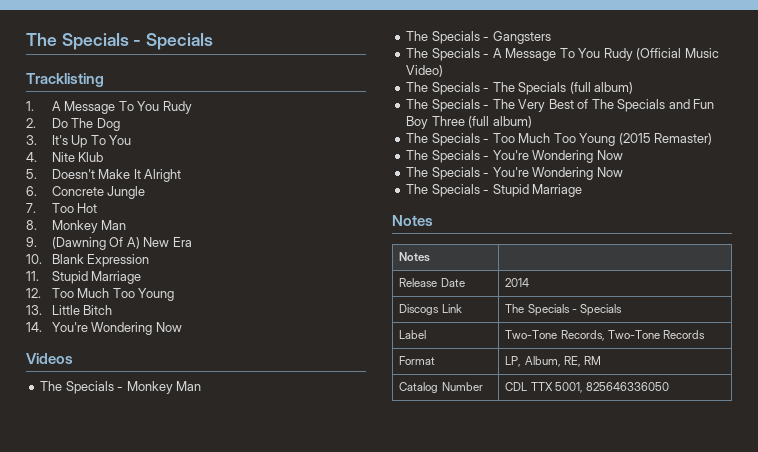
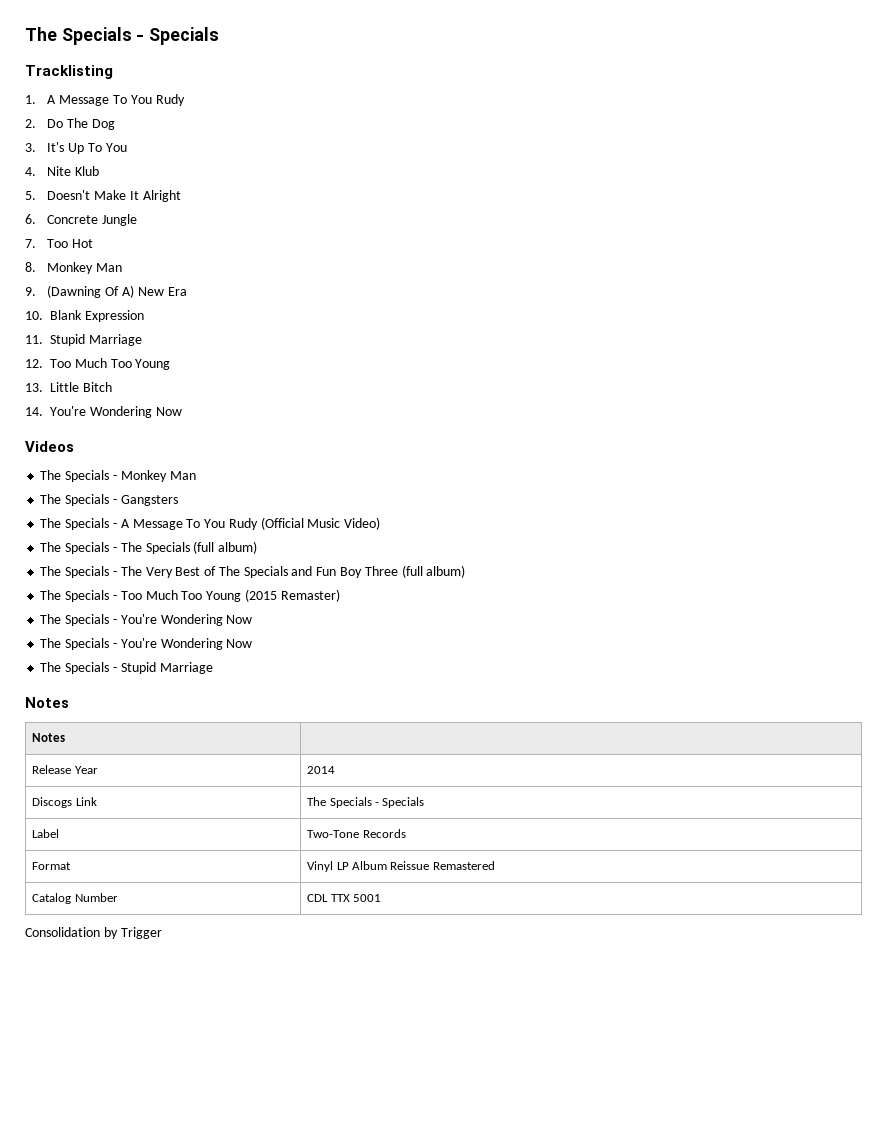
- Release Date | 2014
+ Release Year | 2014
- Label | Two-Tone Records, Two-Tone Records
+ Label | Two-Tone Records
- Format | LP, Album, RE, RM
+ Format | Vinyl LP Album Reissue Remastered
- Catalog Number | CDL TTX 5001, 825646336050
+ Catalog Number | CDL TTX 5001
+ Consolidation by Trigger

